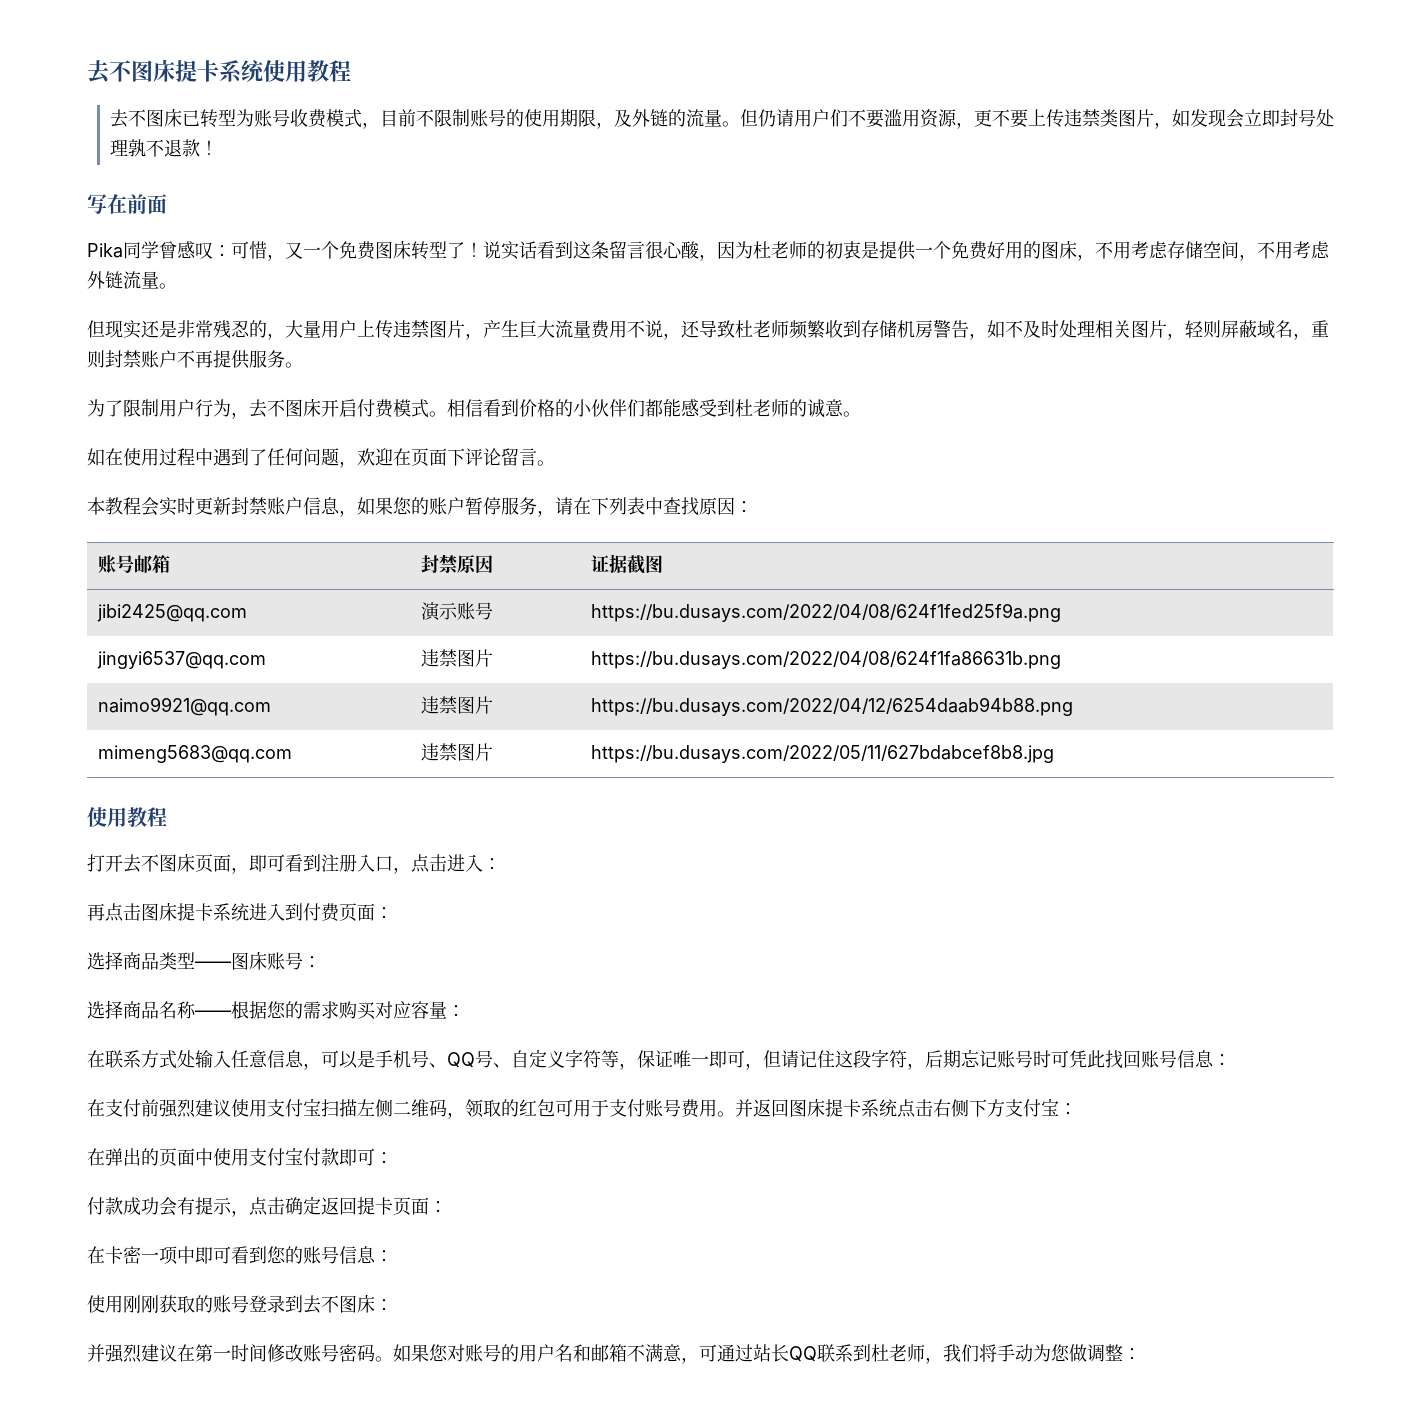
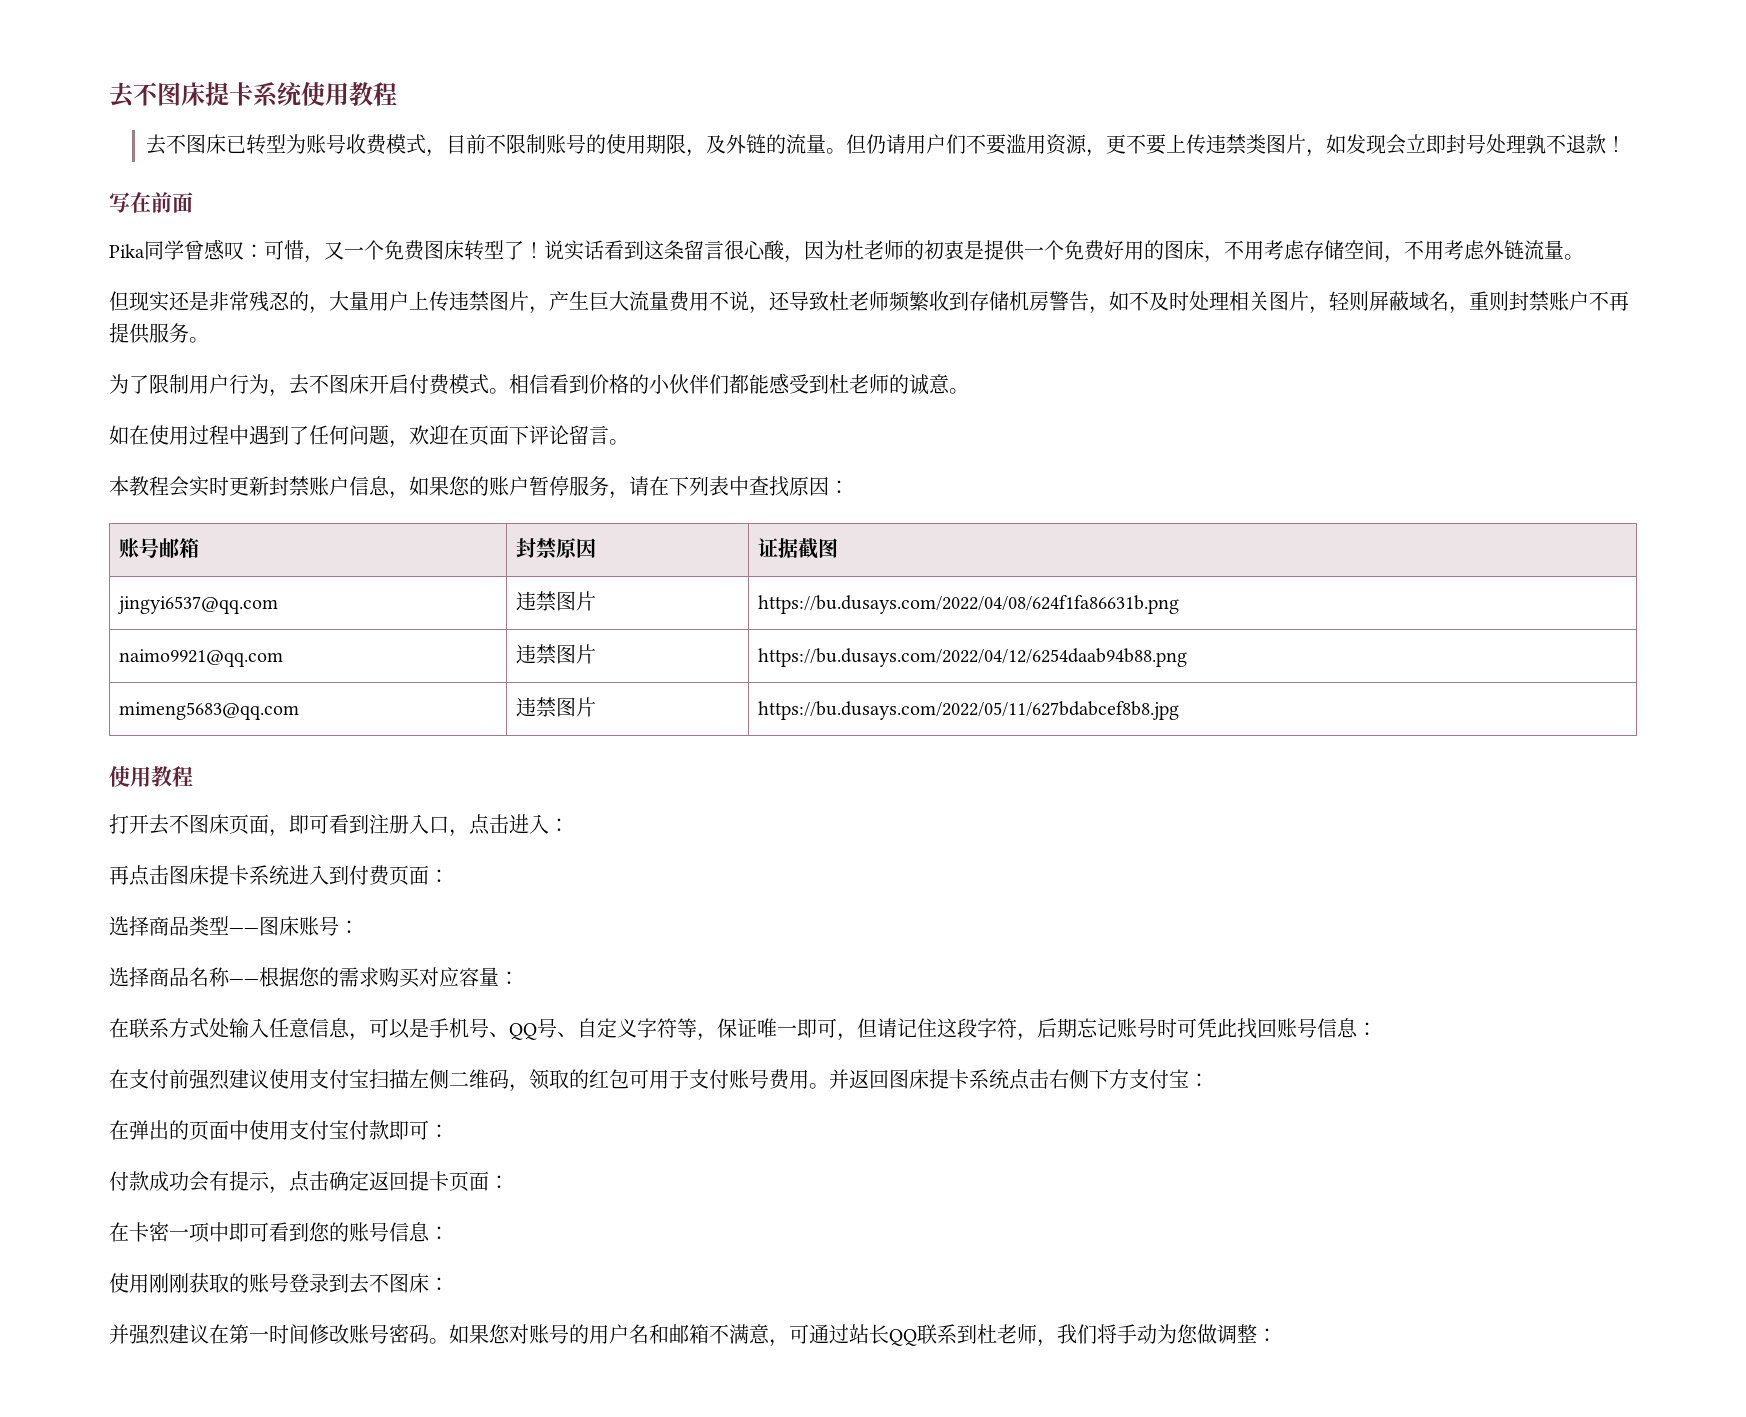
- jibi2425@qq.com | 演示账号 | https://bu.dusays.com/2022/04/08/624f1fed25f9a.png

